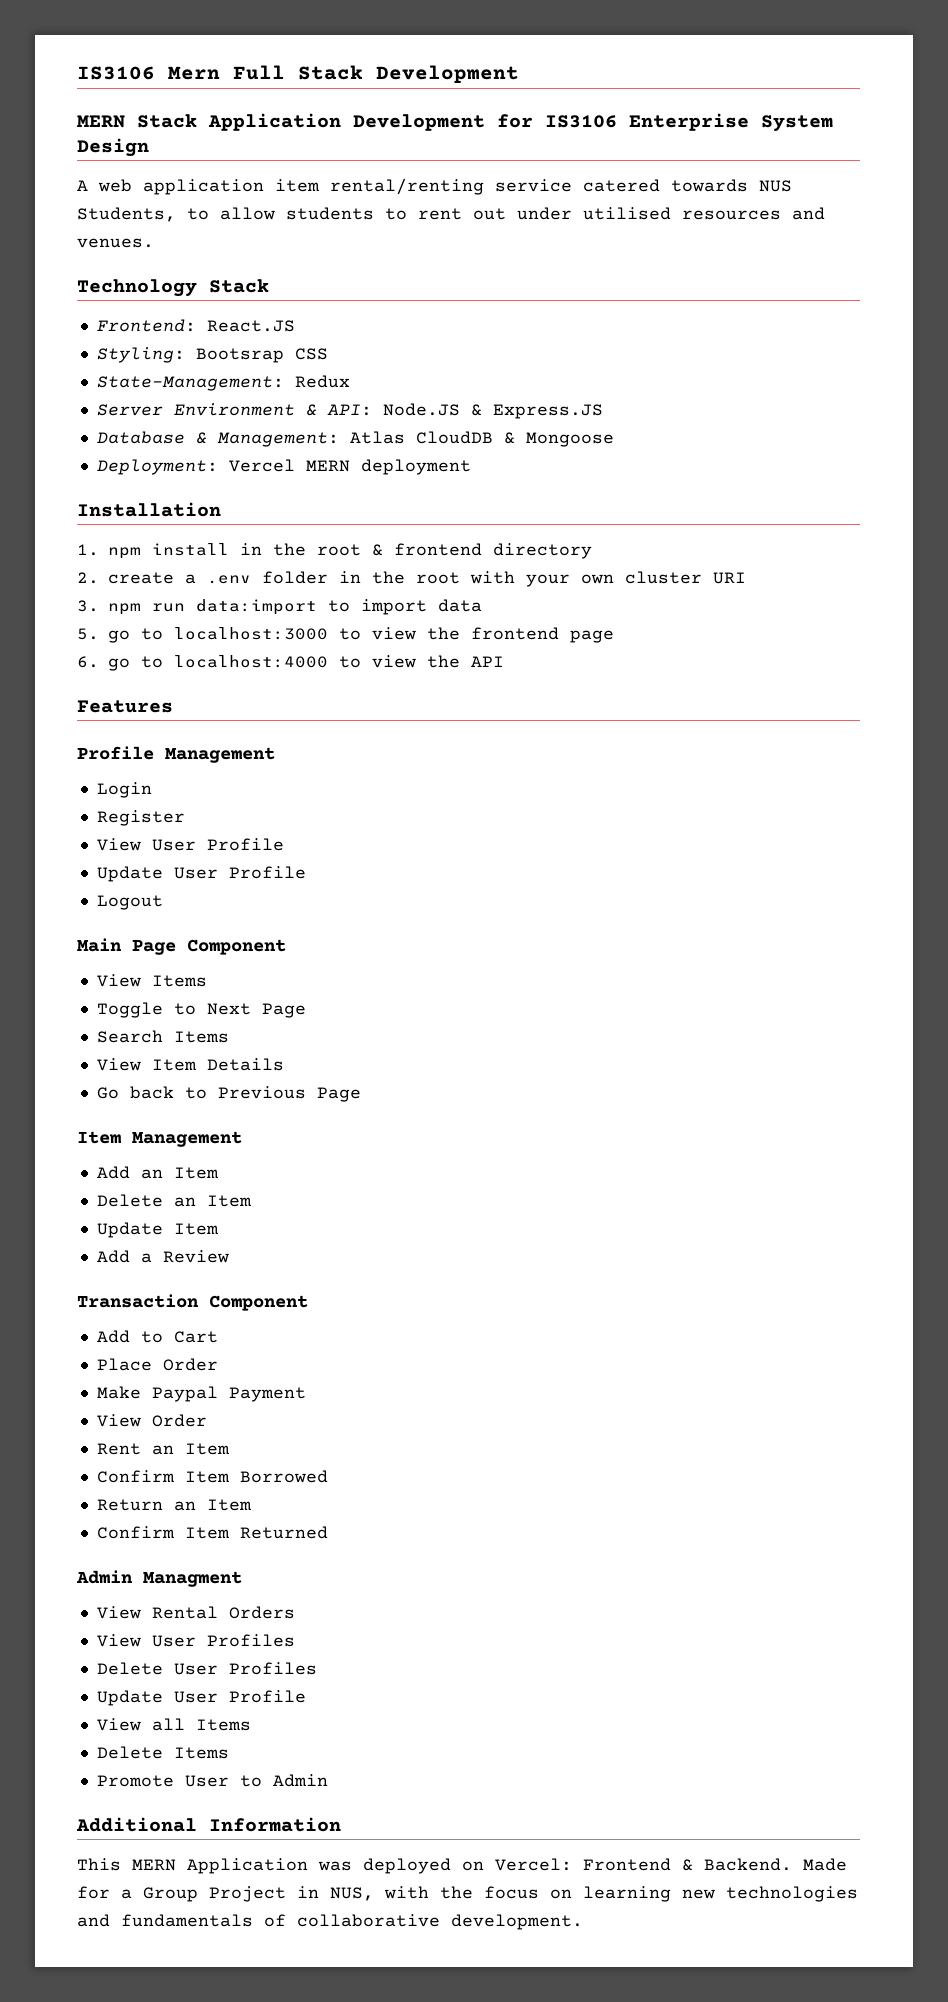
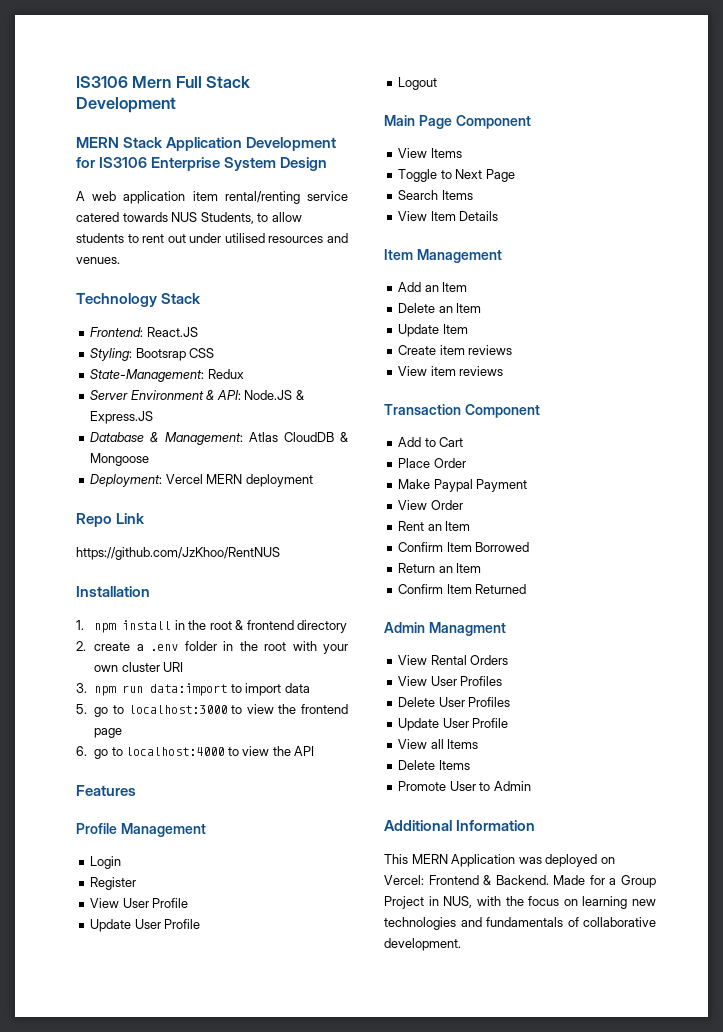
+ Repo Link
+ https://github.com/JzKhoo/RentNUS
- Go back to Previous Page
- Add a Review
+ Create item reviews
+ View item reviews

